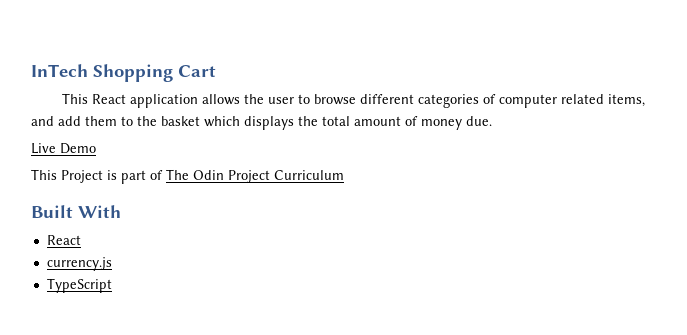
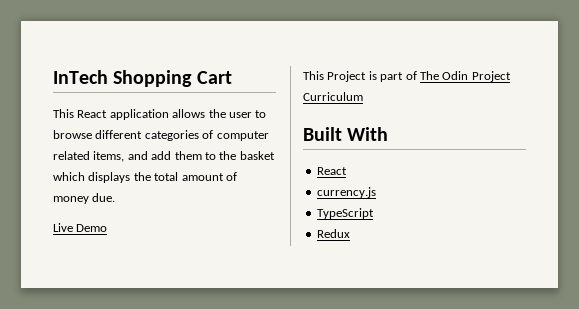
+ Redux

